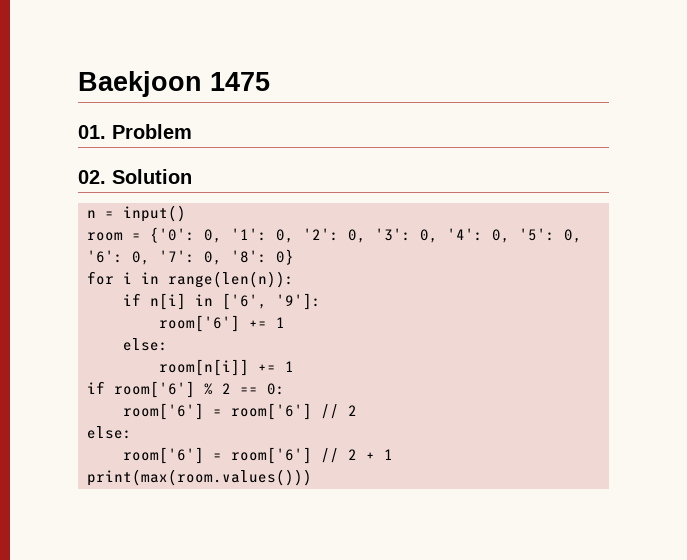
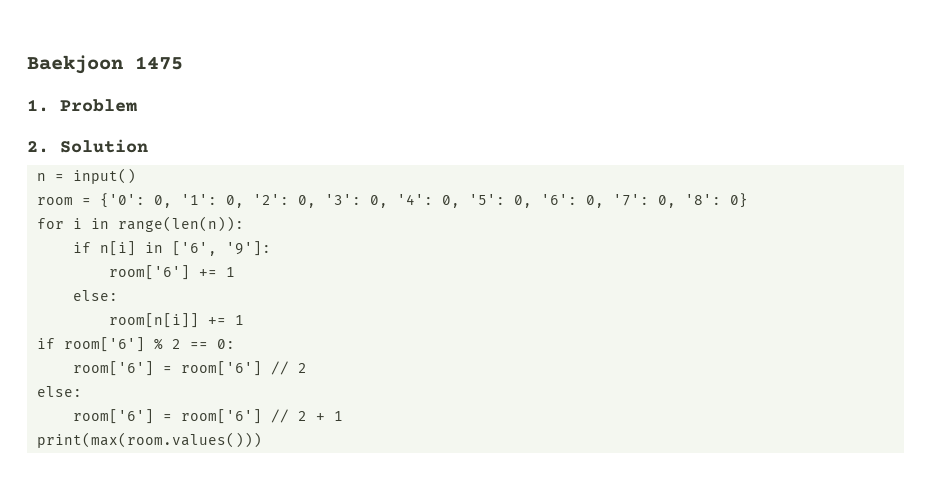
- 01. Problem
+ 1. Problem
- 02. Solution
+ 2. Solution

